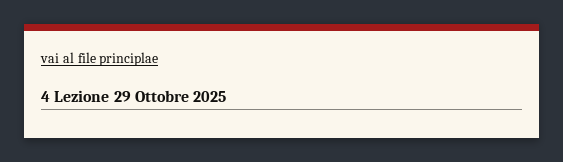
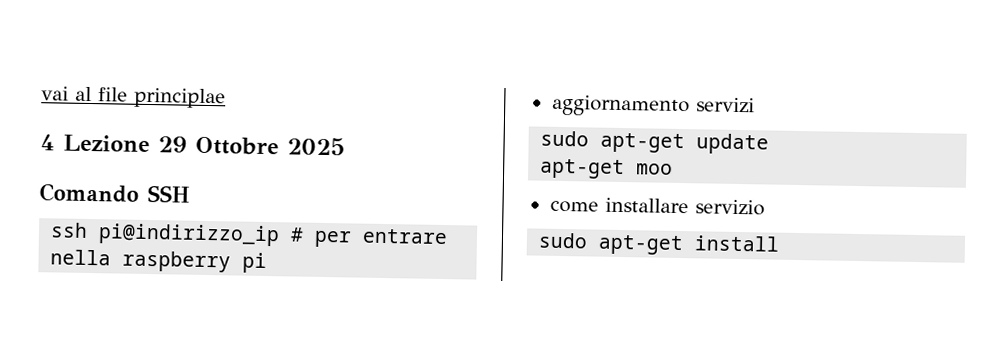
+ Comando SSH
+ ssh pi@indirizzo_ip # per entrare nella raspberry pi
+ aggiornamento servizi
+ sudo apt-get update
+ apt-get moo
+ come installare servizio
+ sudo apt-get install

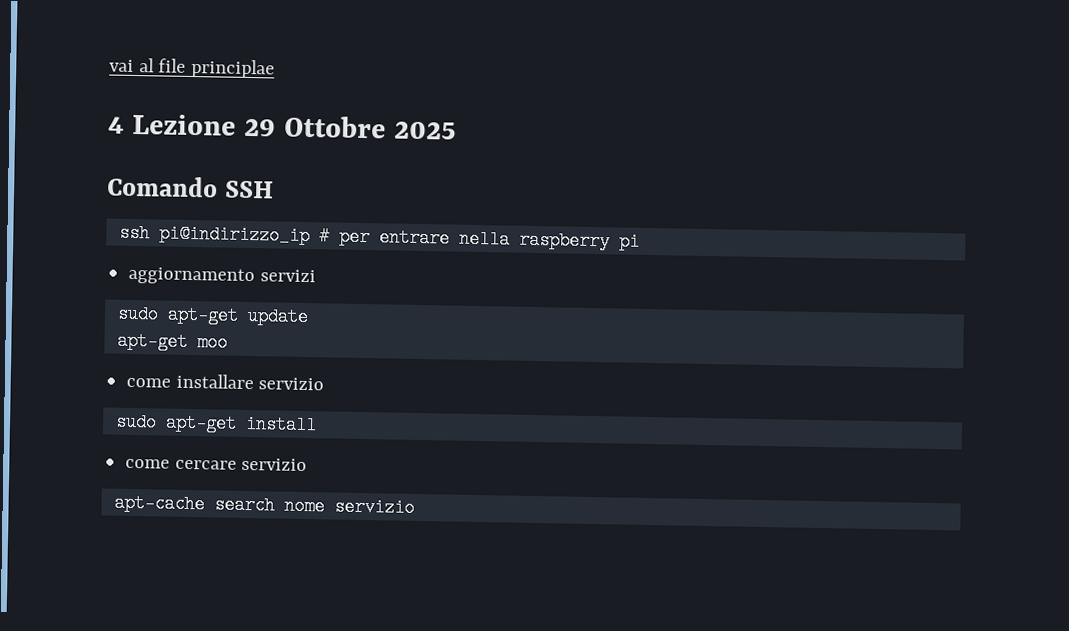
+ come cercare servizio
+ apt-cache search nome servizio

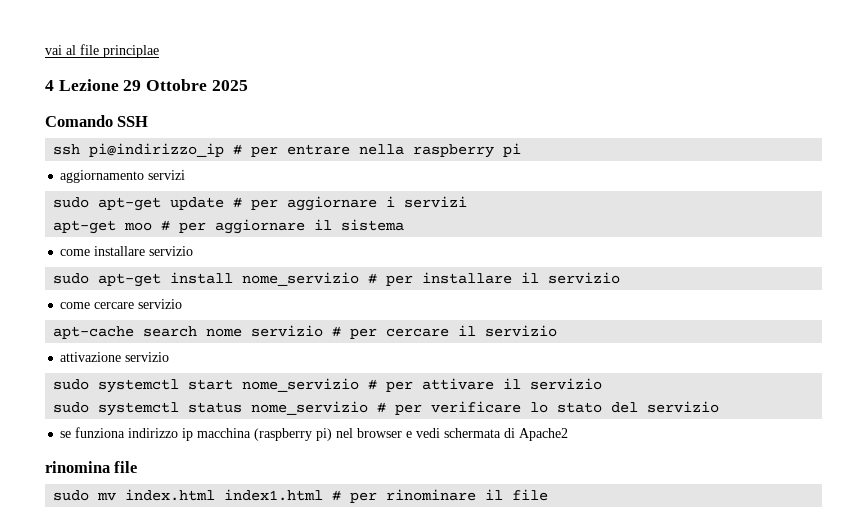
- sudo apt-get update
- apt-get moo
+ sudo apt-get update # per aggiornare i servizi
+ apt-get moo # per aggiornare il sistema
- sudo apt-get install
+ sudo apt-get install nome_servizio # per installare il servizio
- apt-cache search nome servizio
+ apt-cache search nome servizio # per cercare il servizio
+ attivazione servizio
+ sudo systemctl start nome_servizio # per attivare il servizio
+ sudo systemctl status nome_servizio # per verificare lo stato del servizio
+ se funziona indirizzo ip macchina (raspberry pi) nel browser e vedi schermata di Apache2
+ rinomina file
+ sudo mv index.html index1.html # per rinominare il file

